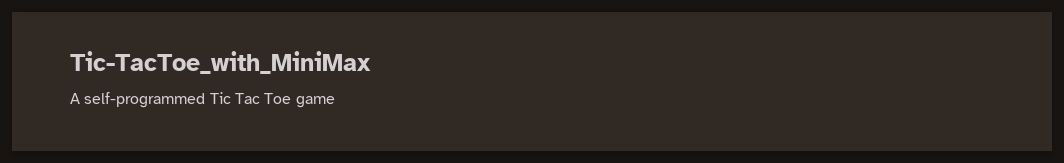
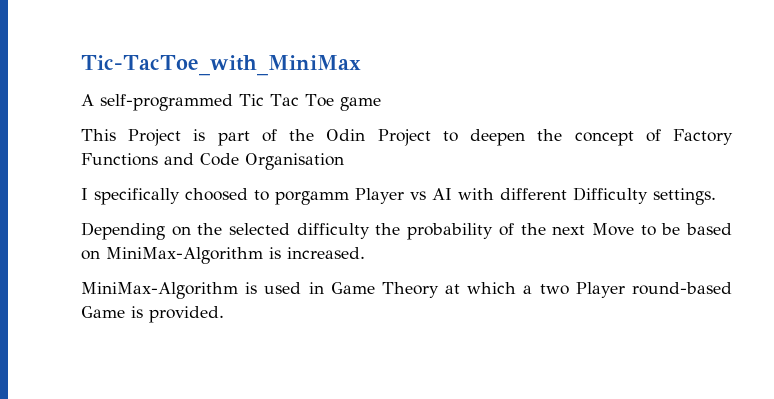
+ This Project is part of the Odin Project to deepen the concept of Factory Functions and Code Organisation
+ I specifically choosed to porgamm Player vs AI with different Difficulty settings.
+ Depending on the selected difficulty the probability of the next Move to be based on MiniMax-Algorithm is increased.
+ MiniMax-Algorithm is used in Game Theory at which a two Player round-based Game is provided.

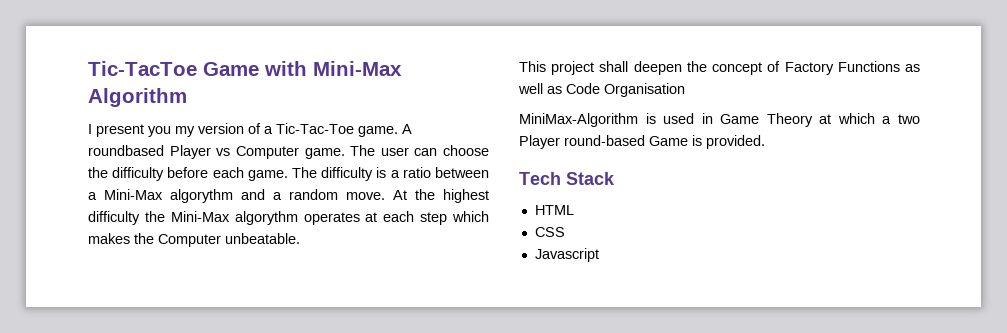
- Tic-TacToe_with_MiniMax
- A self-programmed Tic Tac Toe game
- This Project is part of the Odin Project to deepen the concept of Factory Functions and Code Organisation
+ Tic-TacToe Game with Mini-Max Algorithm
+ I present you my version of a Tic-Tac-Toe game. A roundbased Player vs Computer game. The user can choose the difficulty before each game. The difficulty is a ratio between a Mini-Max algorythm and a random move. At the highest difficulty the Mini-Max algorythm operates at each step which makes the Computer unbeatable.
+ This project shall deepen the concept of Factory Functions as well as Code Organisation
- I specifically choosed to porgamm Player vs AI with different Difficulty settings.
- Depending on the selected difficulty the probability of the next Move to be based on MiniMax-Algorithm is increased.
+ Tech Stack
+ HTML
+ CSS
+ Javascript

